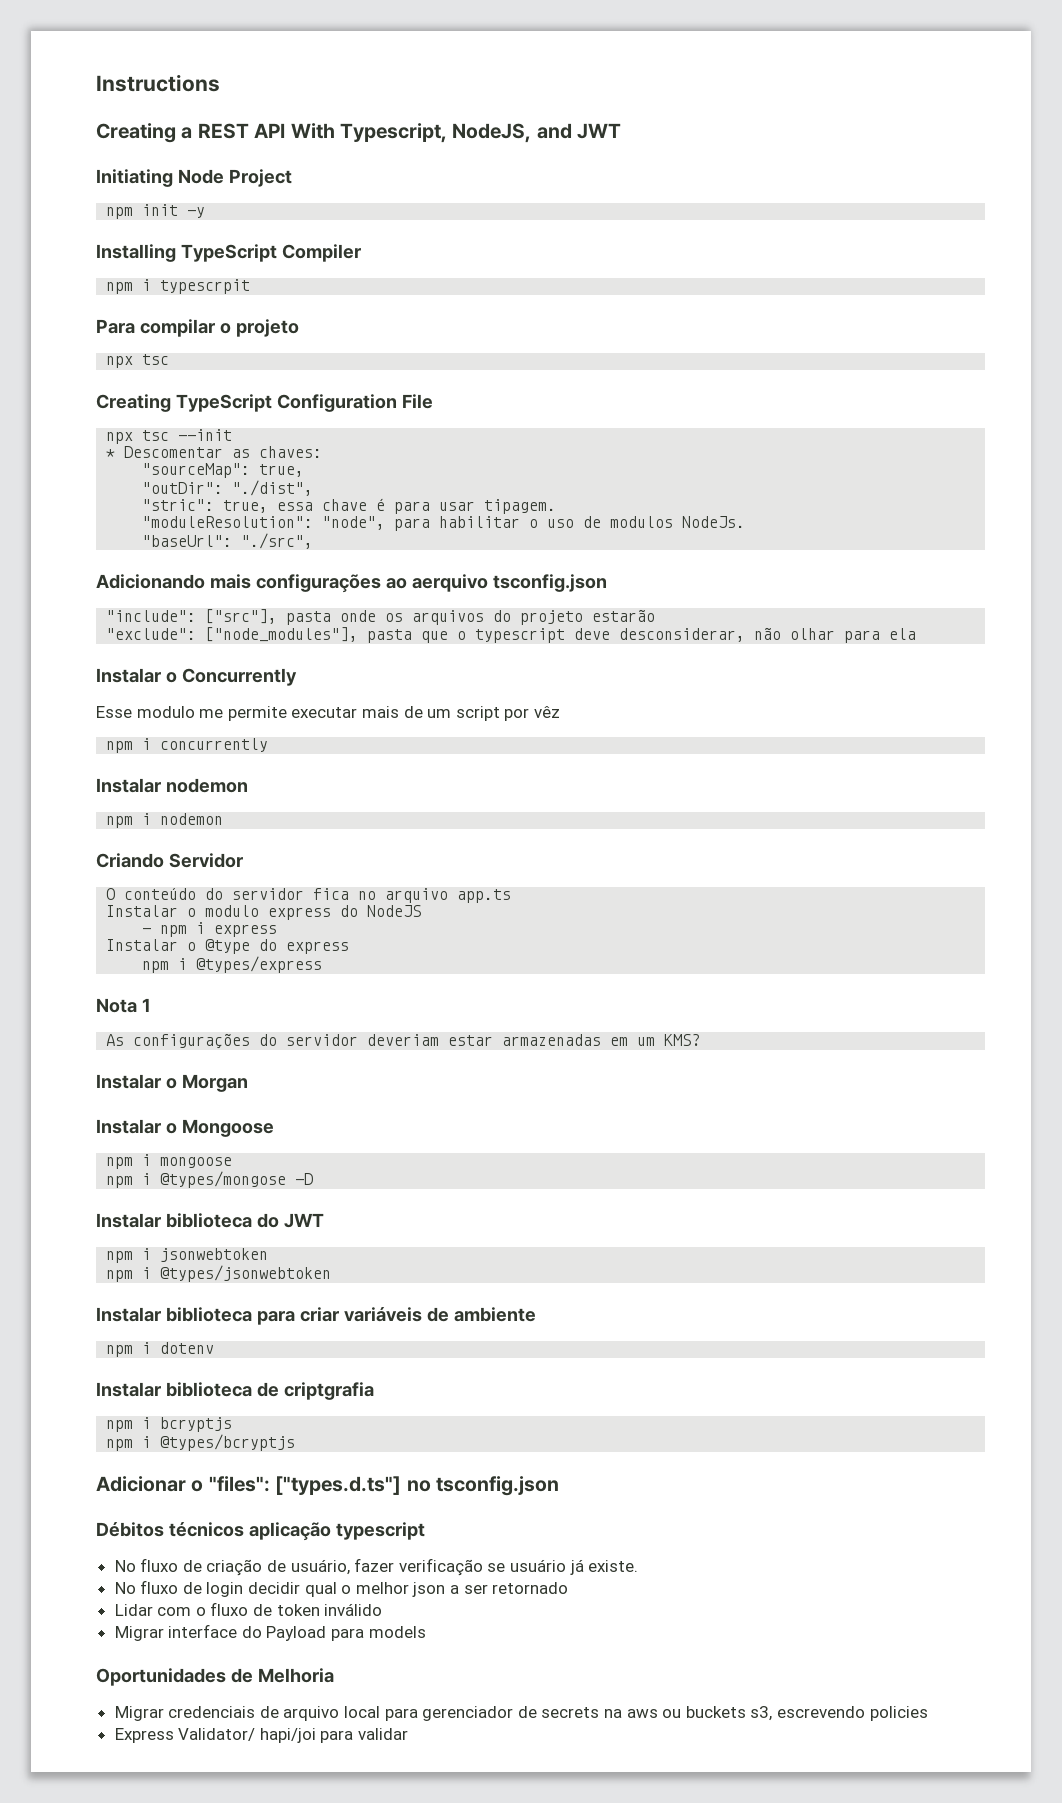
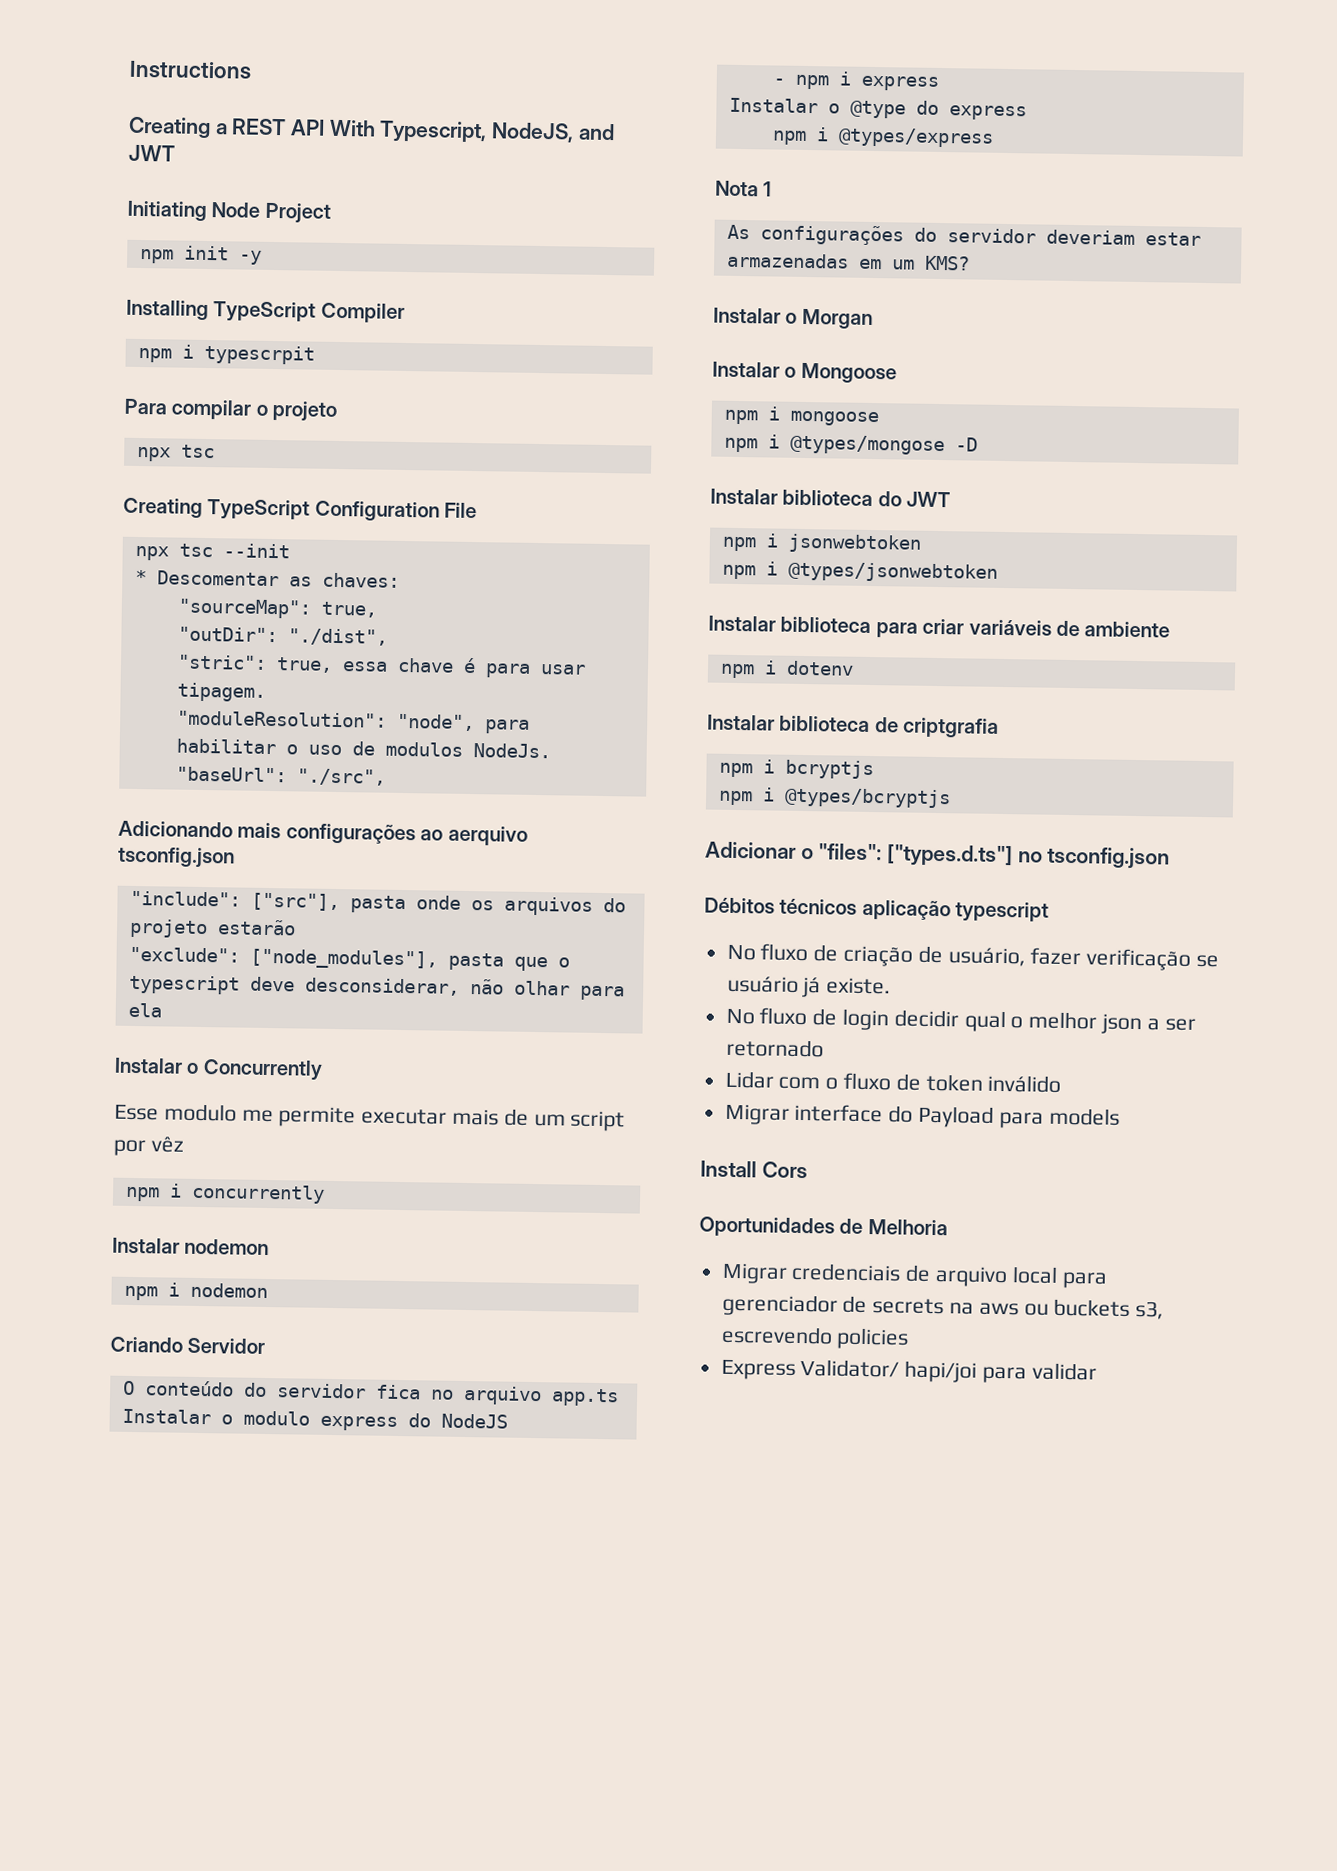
+ Install Cors

